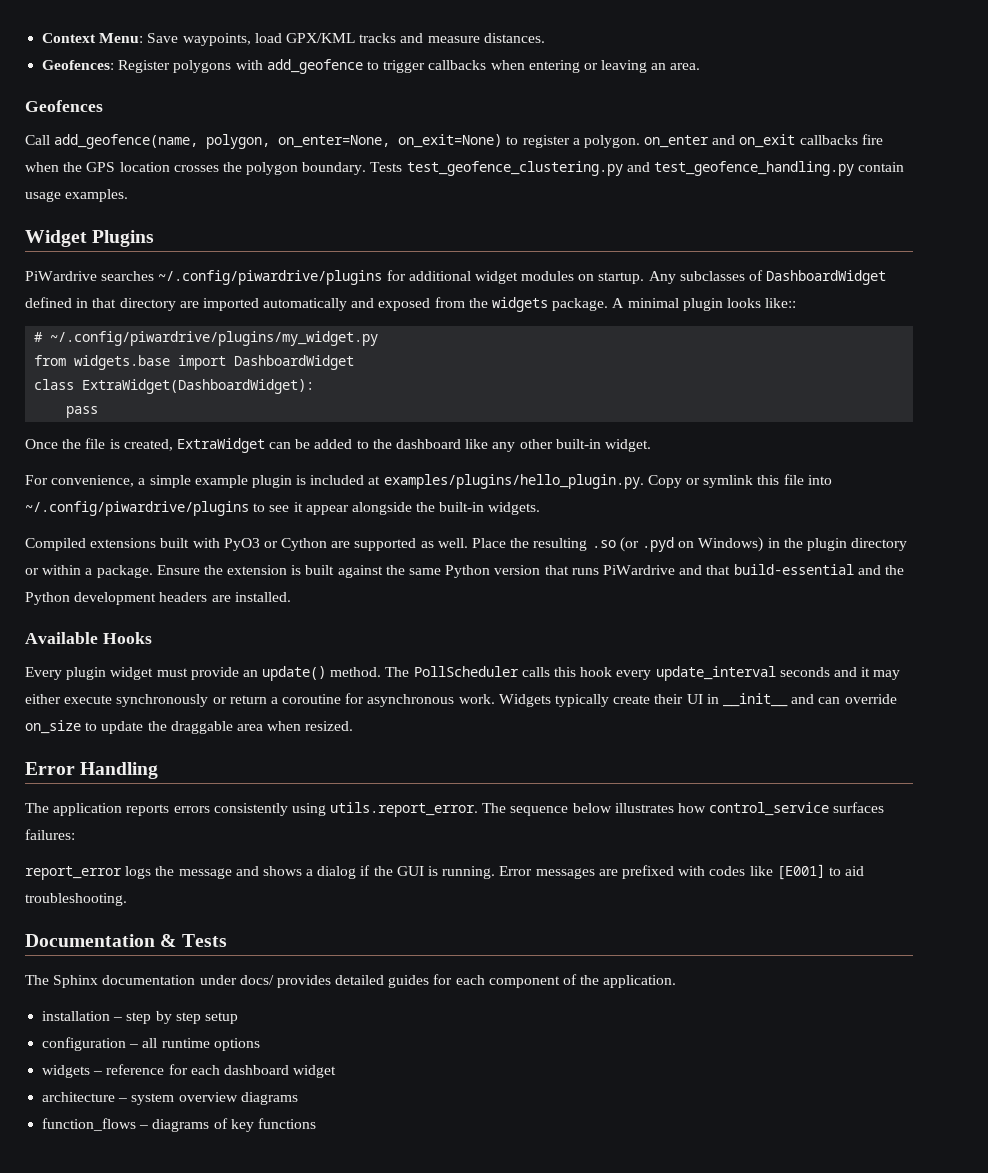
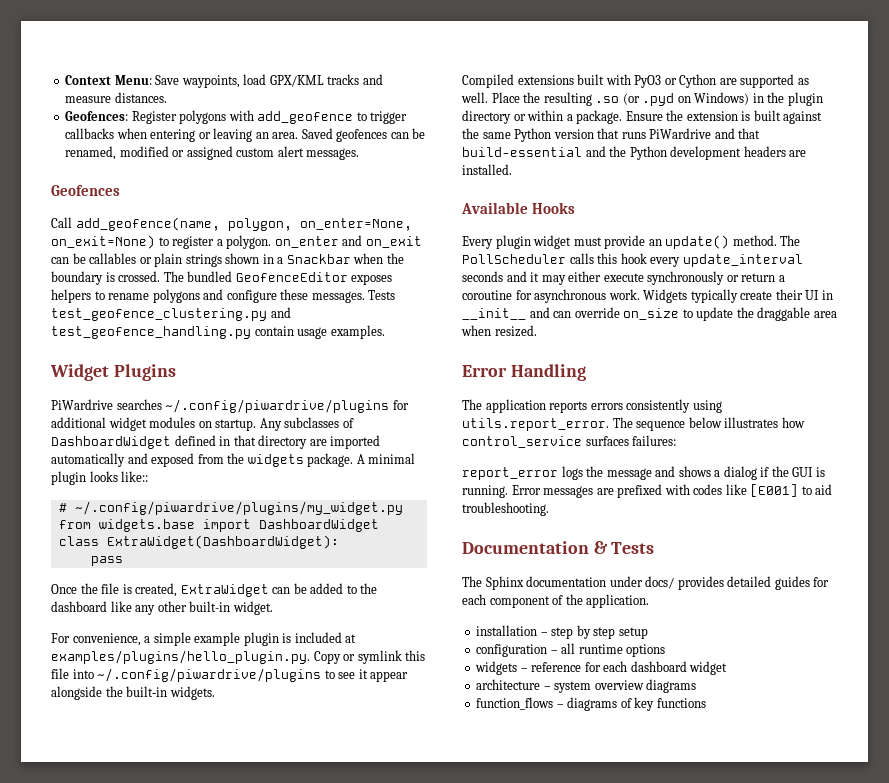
+ Saved geofences can be renamed, modified or assigned custom alert messages.
- Call add_geofence(name, polygon, on_enter=None, on_exit=None) to register a polygon. on_enter and on_exit callbacks fire when the GPS location crosses the polygon boundary.
+ Call add_geofence(name, polygon, on_enter=None, on_exit=None) to register a polygon. on_enter and on_exit can be callables or plain strings shown in a Snackbar when the boundary is crossed. The bundled GeofenceEditor exposes helpers to rename polygons and configure these messages.

